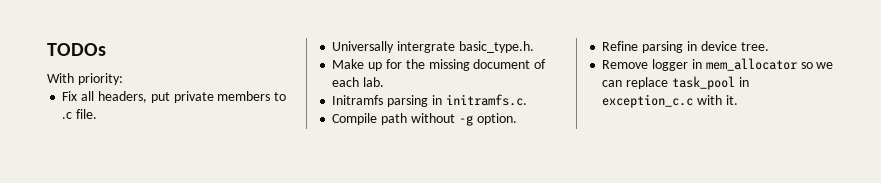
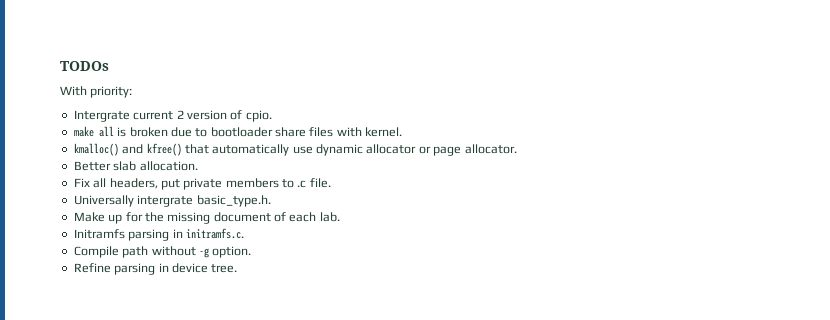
+ Intergrate current 2 version of cpio.
+ make all is broken due to bootloader share files with kernel.
+ kmalloc() and kfree() that automatically use dynamic allocator or page allocator.
+ Better slab allocation.
- Remove logger in mem_allocator so we can replace task_pool in exception_c.c with it.

